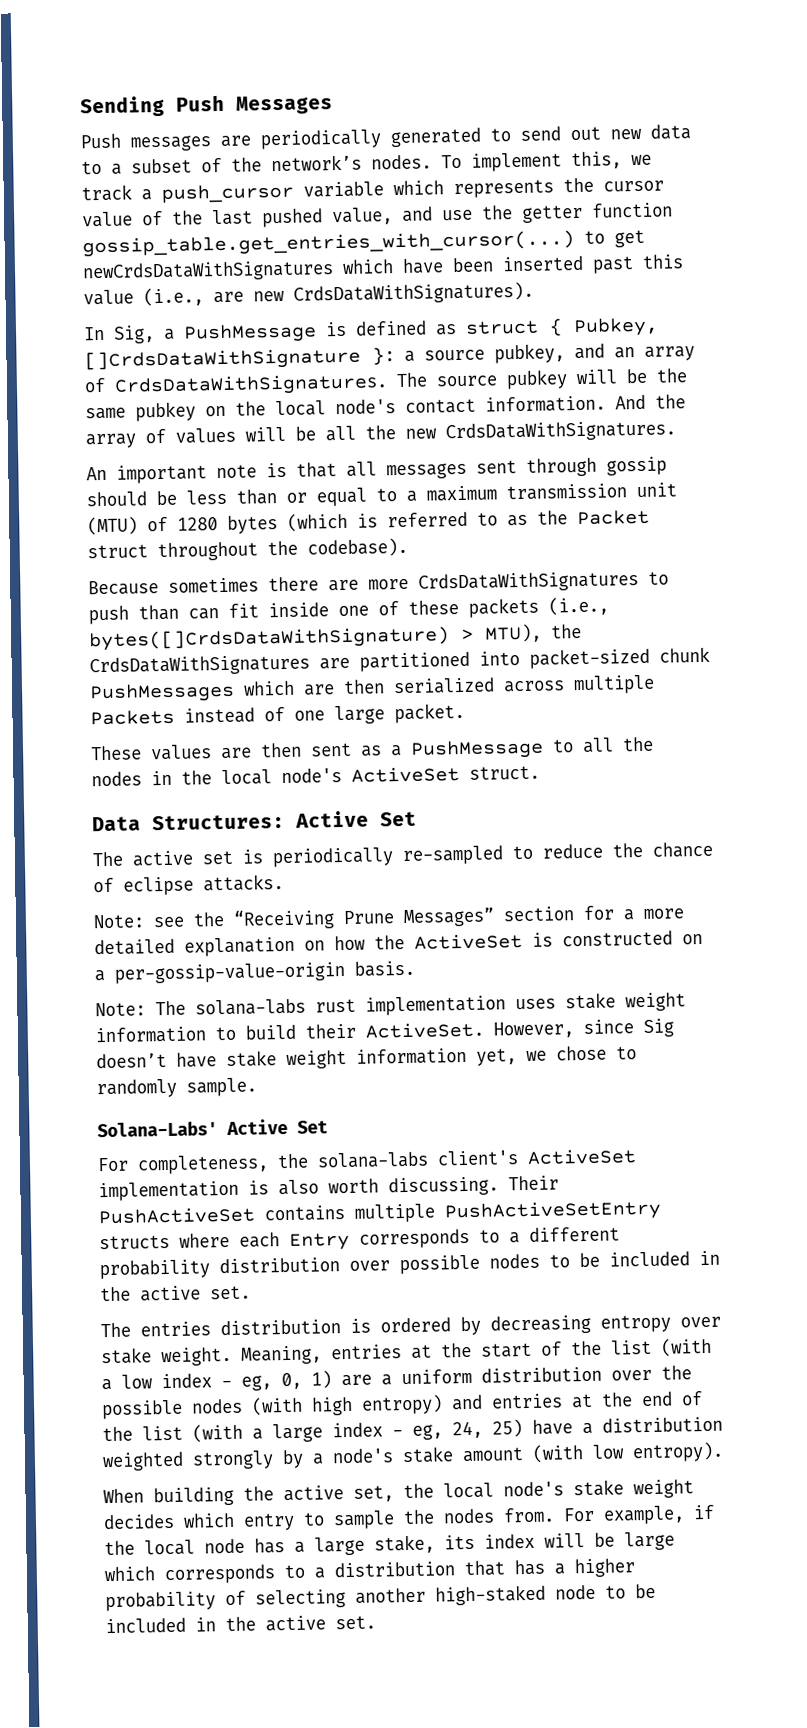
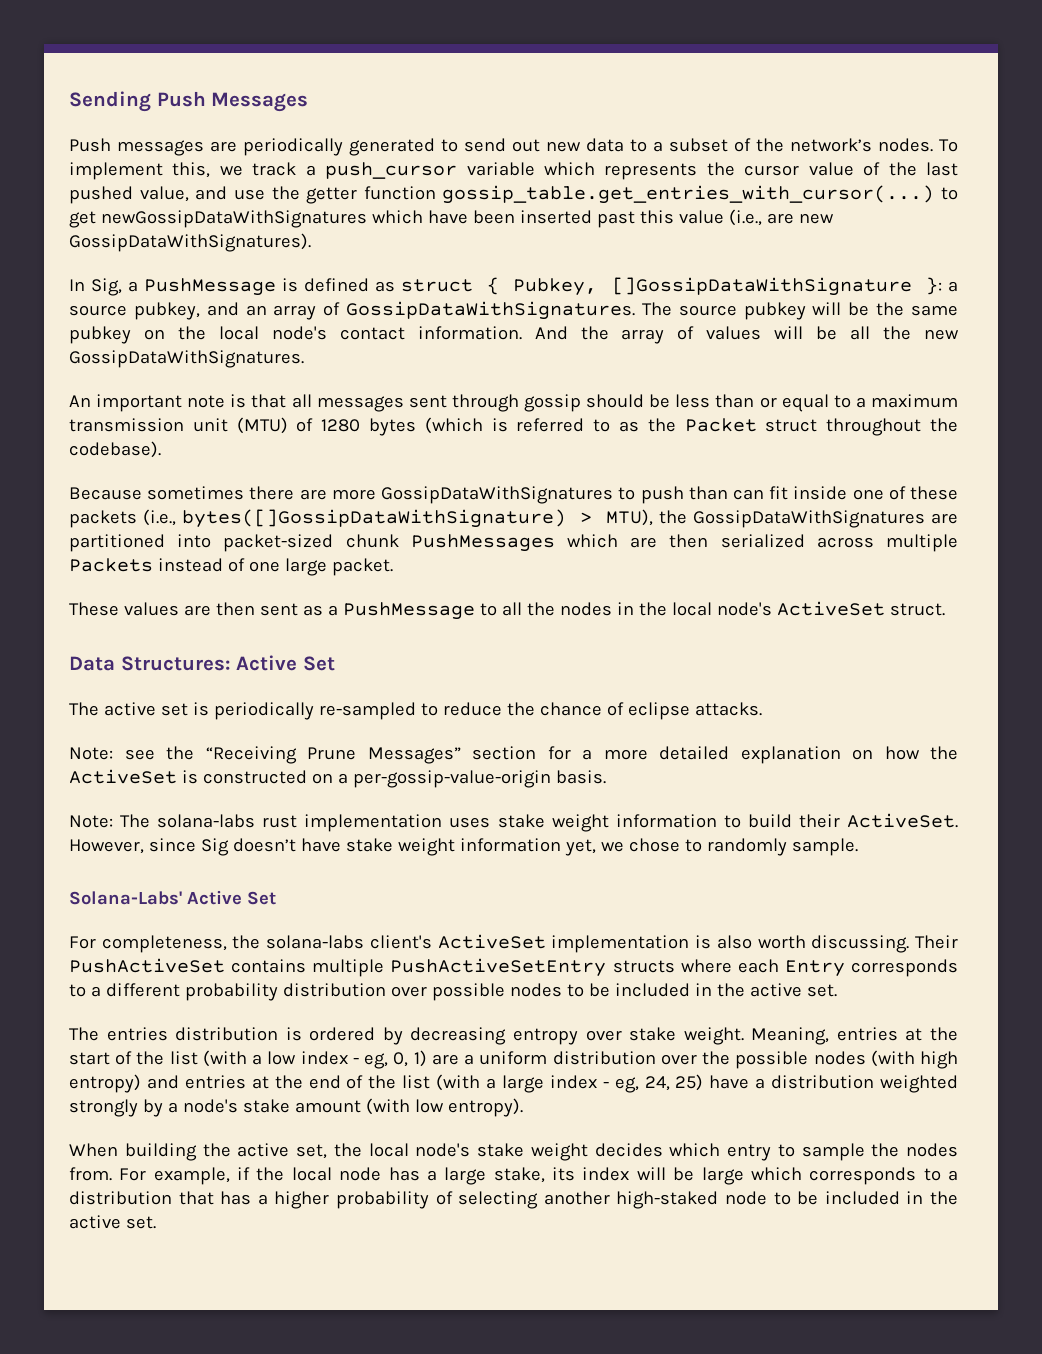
- To implement this, we track a push_cursor variable which represents the cursor value of the last pushed value, and use the getter function gossip_table.get_entries_with_cursor(...) to get newCrdsDataWithSignatures which have been inserted past this value (i.e., are new CrdsDataWithSignatures).
+ To implement this, we track a push_cursor variable which represents the cursor value of the last pushed value, and use the getter function gossip_table.get_entries_with_cursor(...) to get newGossipDataWithSignatures which have been inserted past this value (i.e., are new GossipDataWithSignatures).
- In Sig, a PushMessage is defined as struct { Pubkey, []CrdsDataWithSignature }: a source pubkey, and an array of CrdsDataWithSignatures.
+ In Sig, a PushMessage is defined as struct { Pubkey, []GossipDataWithSignature }: a source pubkey, and an array of GossipDataWithSignatures.
- And the array of values will be all the new CrdsDataWithSignatures.
+ And the array of values will be all the new GossipDataWithSignatures.
- Because sometimes there are more CrdsDataWithSignatures to push than can fit inside one of these packets (i.e., bytes([]CrdsDataWithSignature) > MTU), the CrdsDataWithSignatures are partitioned into packet-sized chunk PushMessages which are then serialized across multiple Packets instead of one large packet.
+ Because sometimes there are more GossipDataWithSignatures to push than can fit inside one of these packets (i.e., bytes([]GossipDataWithSignature) > MTU), the GossipDataWithSignatures are partitioned into packet-sized chunk PushMessages which are then serialized across multiple Packets instead of one large packet.

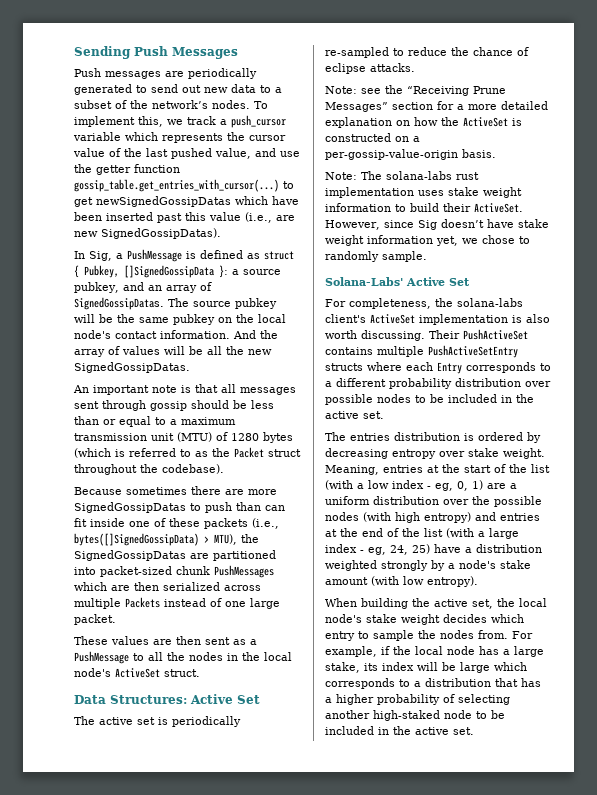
- To implement this, we track a push_cursor variable which represents the cursor value of the last pushed value, and use the getter function gossip_table.get_entries_with_cursor(...) to get newGossipDataWithSignatures which have been inserted past this value (i.e., are new GossipDataWithSignatures).
+ To implement this, we track a push_cursor variable which represents the cursor value of the last pushed value, and use the getter function gossip_table.get_entries_with_cursor(...) to get newSignedGossipDatas which have been inserted past this value (i.e., are new SignedGossipDatas).
- In Sig, a PushMessage is defined as struct { Pubkey, []GossipDataWithSignature }: a source pubkey, and an array of GossipDataWithSignatures.
+ In Sig, a PushMessage is defined as struct { Pubkey, []SignedGossipData }: a source pubkey, and an array of SignedGossipDatas.
- And the array of values will be all the new GossipDataWithSignatures.
+ And the array of values will be all the new SignedGossipDatas.
- Because sometimes there are more GossipDataWithSignatures to push than can fit inside one of these packets (i.e., bytes([]GossipDataWithSignature) > MTU), the GossipDataWithSignatures are partitioned into packet-sized chunk PushMessages which are then serialized across multiple Packets instead of one large packet.
+ Because sometimes there are more SignedGossipDatas to push than can fit inside one of these packets (i.e., bytes([]SignedGossipData) > MTU), the SignedGossipDatas are partitioned into packet-sized chunk PushMessages which are then serialized across multiple Packets instead of one large packet.

